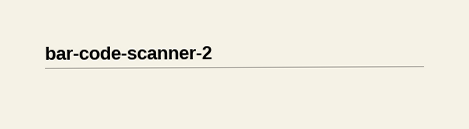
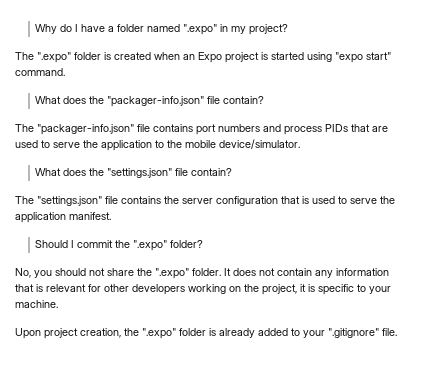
- bar-code-scanner-2
+ Why do I have a folder named ".expo" in my project?
+ The ".expo" folder is created when an Expo project is started using "expo start" command.
+ What does the "packager-info.json" file contain?
+ The "packager-info.json" file contains port numbers and process PIDs that are used to serve the application to the mobile device/simulator.
+ What does the "settings.json" file contain?
+ The "settings.json" file contains the server configuration that is used to serve the application manifest.
+ Should I commit the ".expo" folder?
+ No, you should not share the ".expo" folder. It does not contain any information that is relevant for other developers working on the project, it is specific to your machine.
+ Upon project creation, the ".expo" folder is already added to your ".gitignore" file.

